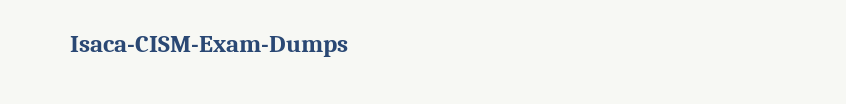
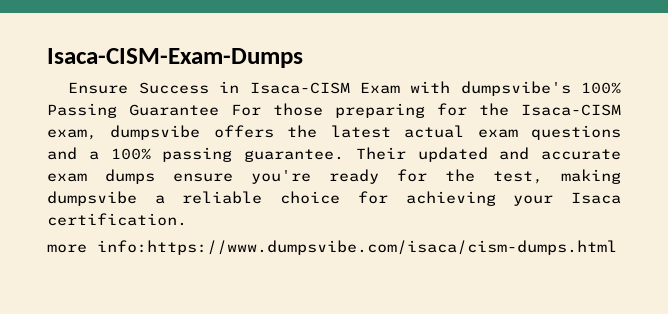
+ Ensure Success in Isaca-CISM Exam with dumpsvibe's 100% Passing Guarantee For those preparing for the Isaca-CISM exam, dumpsvibe offers the latest actual exam questions and a 100% passing guarantee. Their updated and accurate exam dumps ensure you're ready for the test, making dumpsvibe a reliable choice for achieving your Isaca certification.
+ more info:https://www.dumpsvibe.com/isaca/cism-dumps.html

